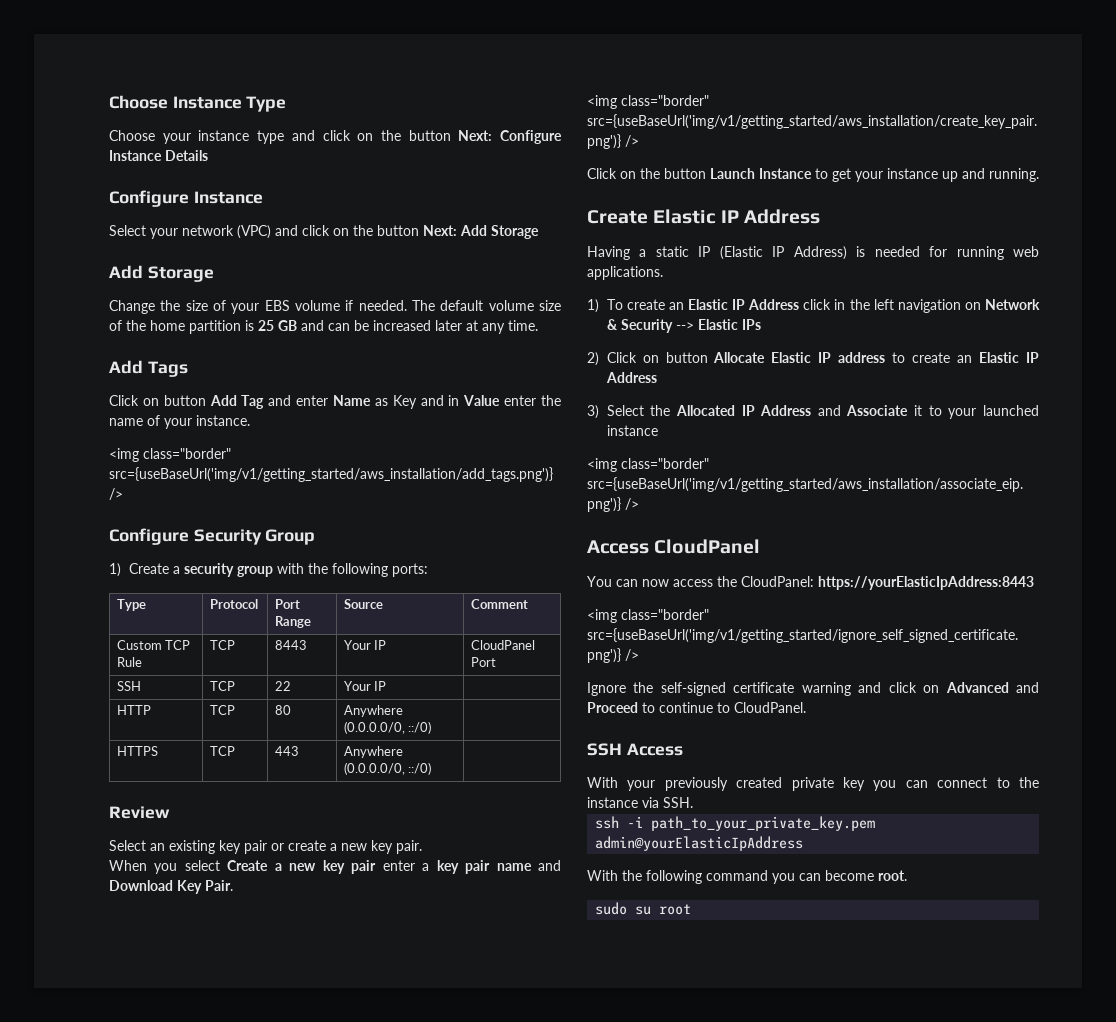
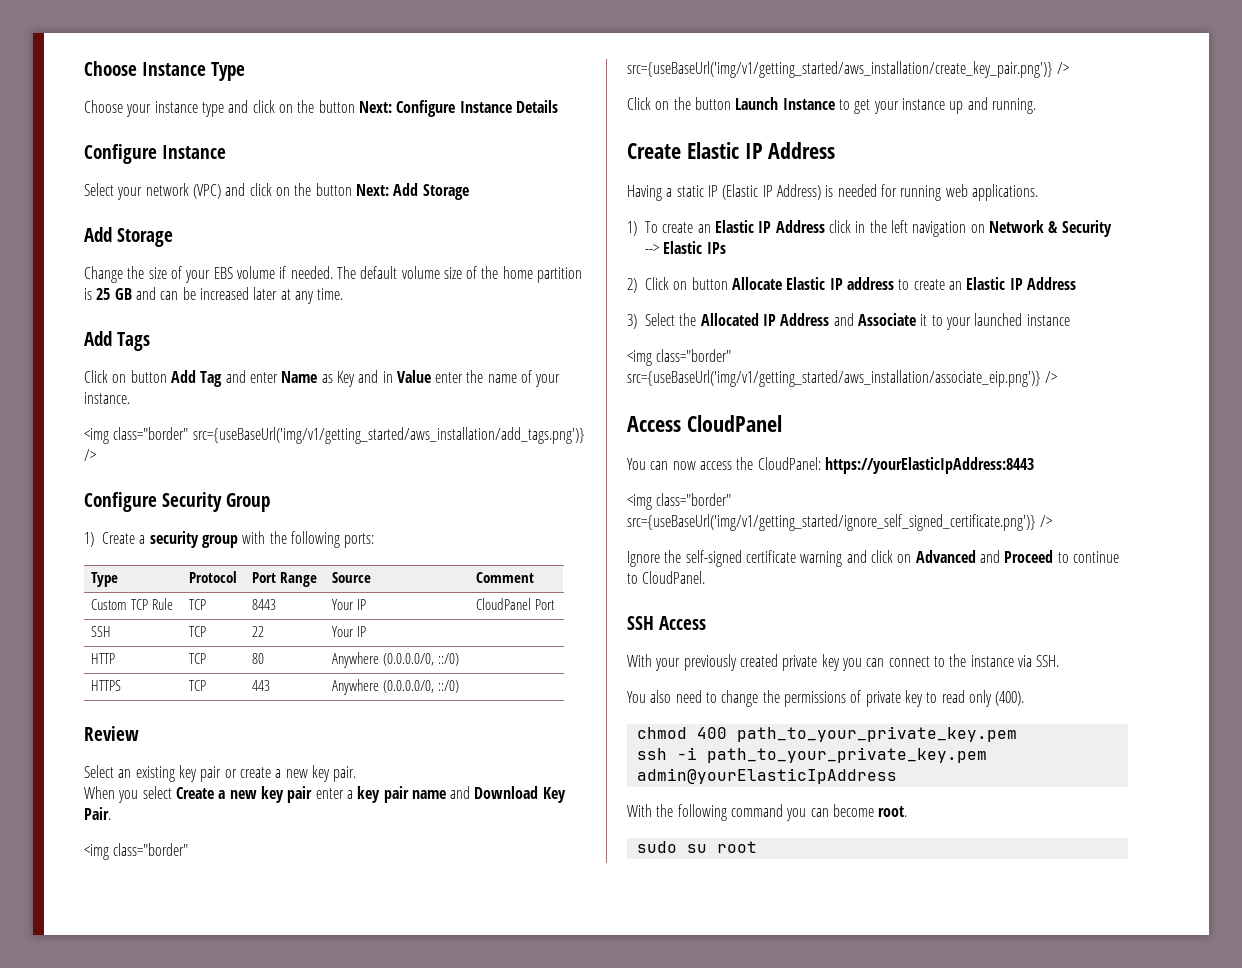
+ You also need to change the permissions of private key to read only (400).
+ chmod 400 path_to_your_private_key.pem

